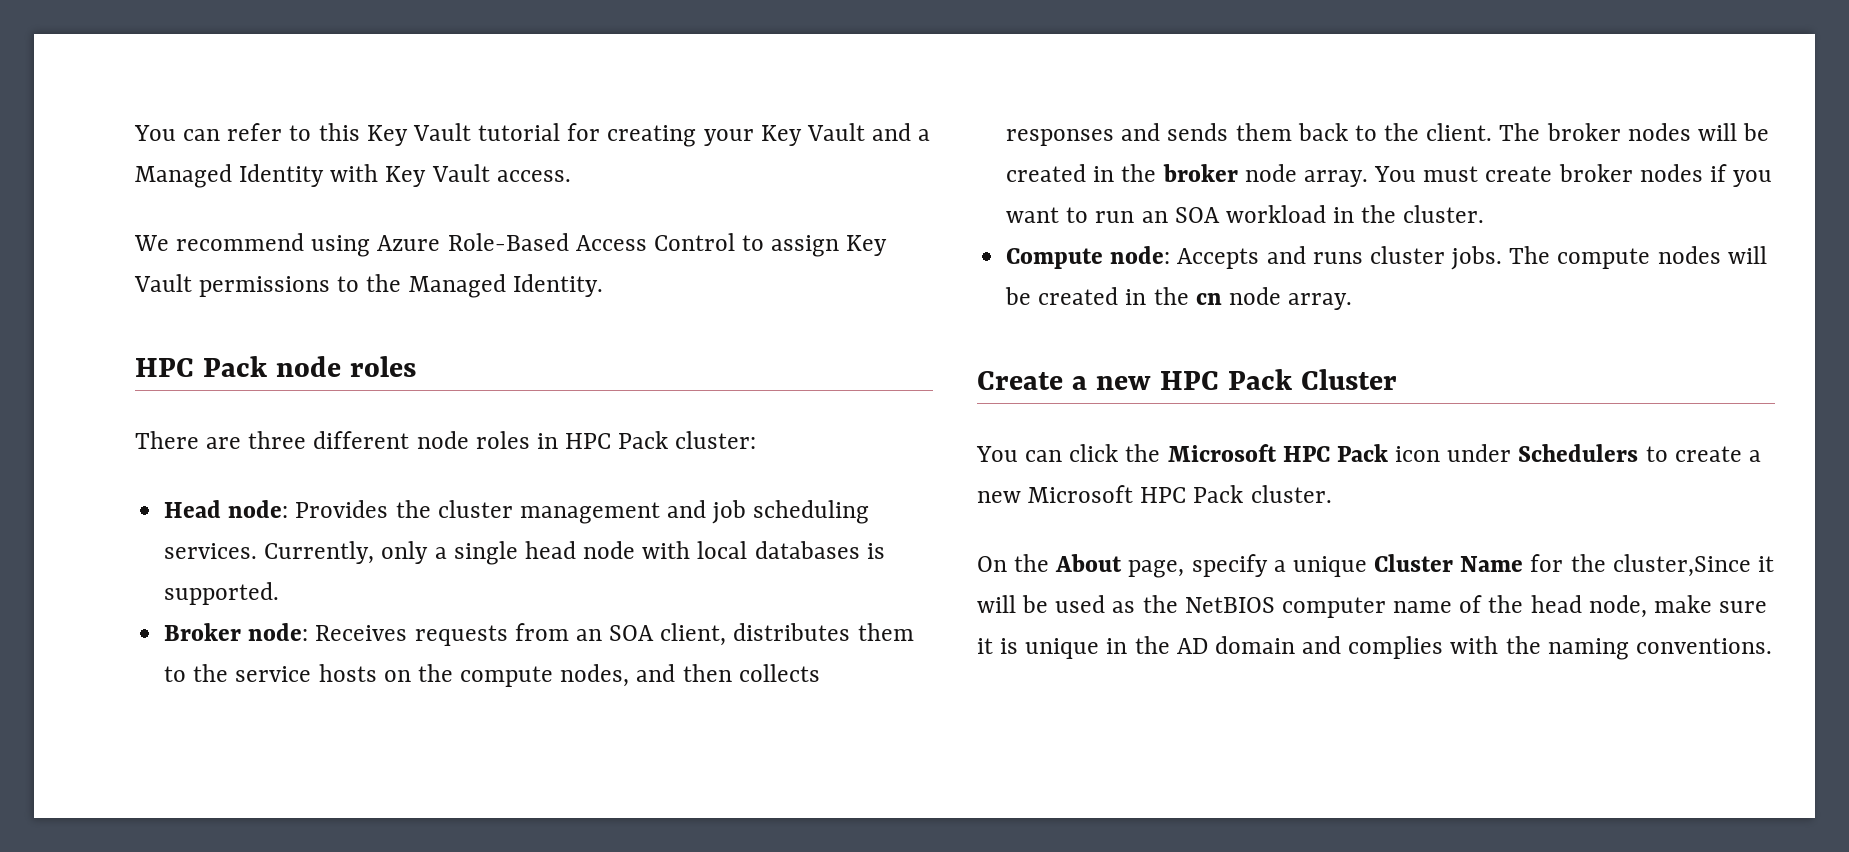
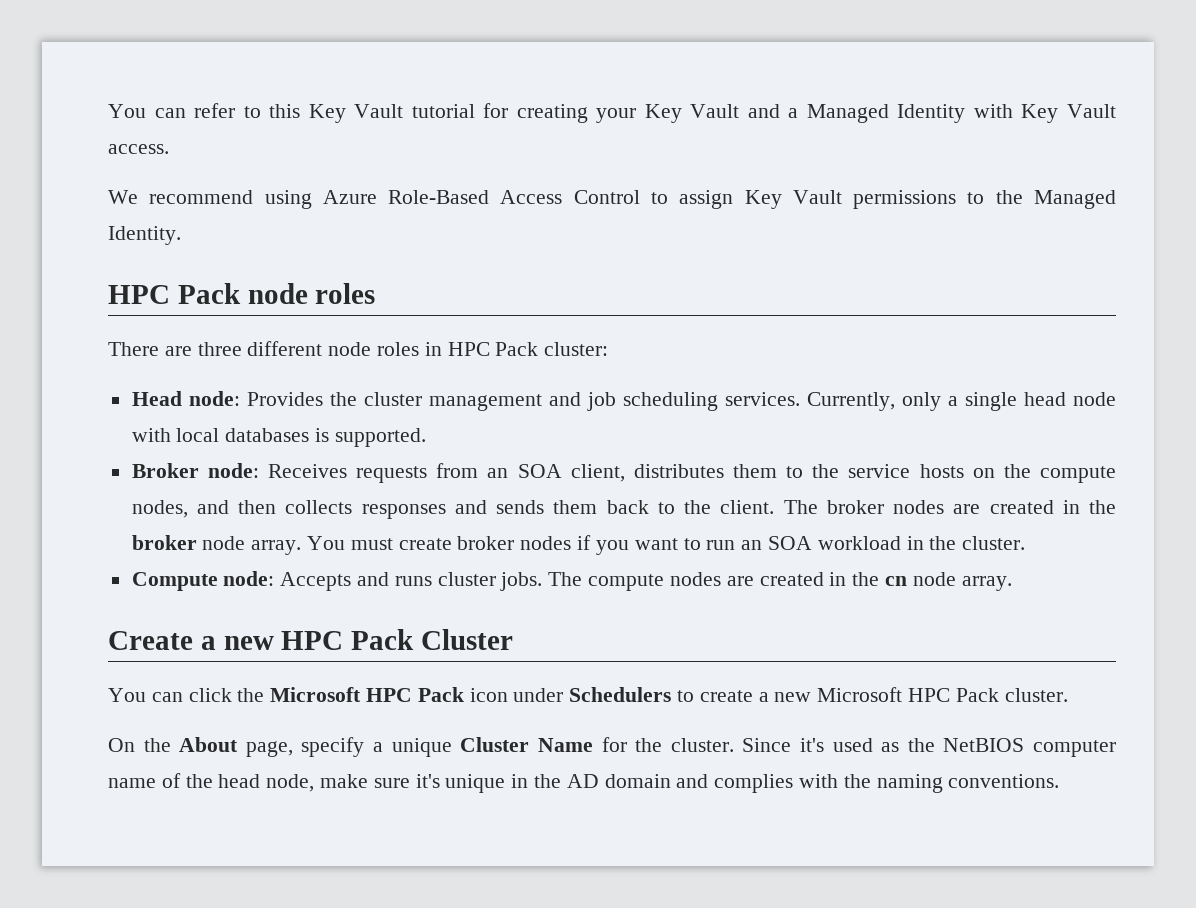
- The broker nodes will be created in the broker node array.
+ The broker nodes are created in the broker node array.
- The compute nodes will be created in the cn node array.
+ The compute nodes are created in the cn node array.
- On the About page, specify a unique Cluster Name for the cluster,Since it will be used as the NetBIOS computer name of the head node, make sure it is unique in the AD domain and complies with the naming conventions.
+ On the About page, specify a unique Cluster Name for the cluster. Since it's used as the NetBIOS computer name of the head node, make sure it's unique in the AD domain and complies with the naming conventions.

